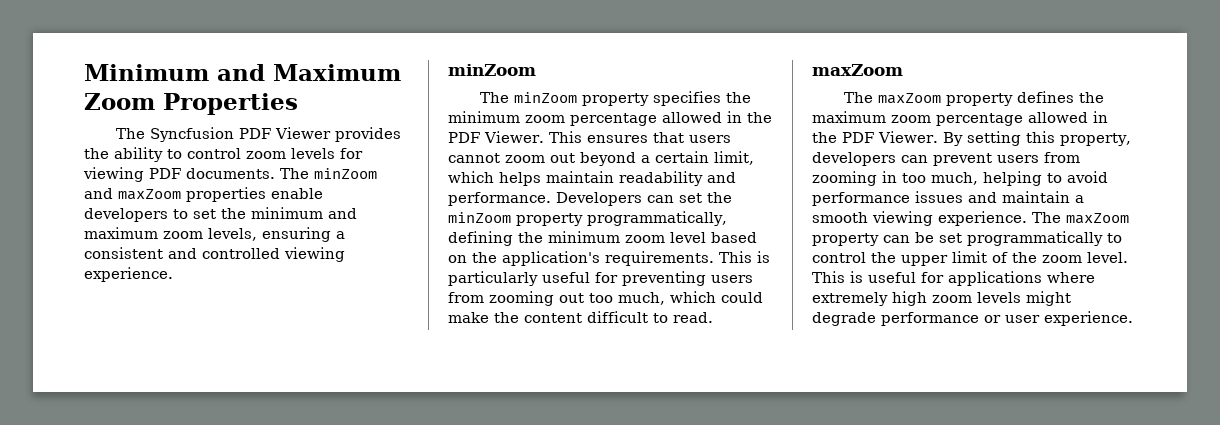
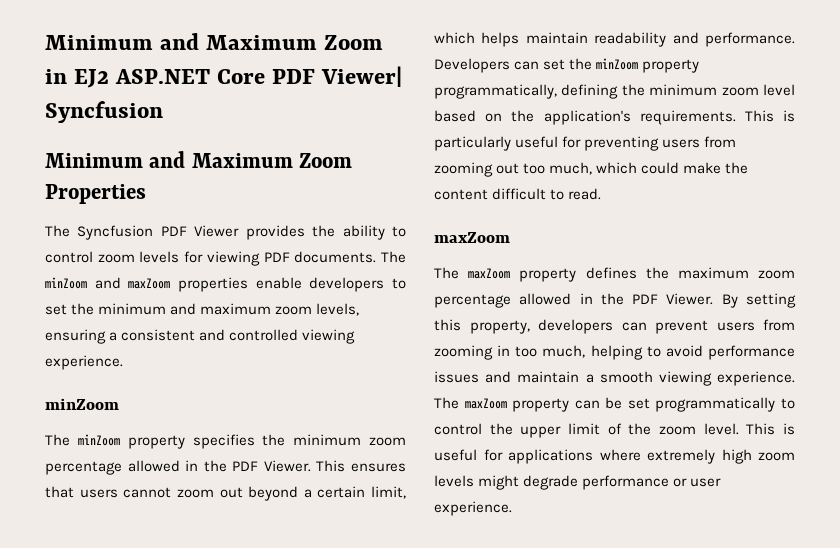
+ Minimum and Maximum Zoom in EJ2 ASP.NET Core PDF Viewer| Syncfusion

